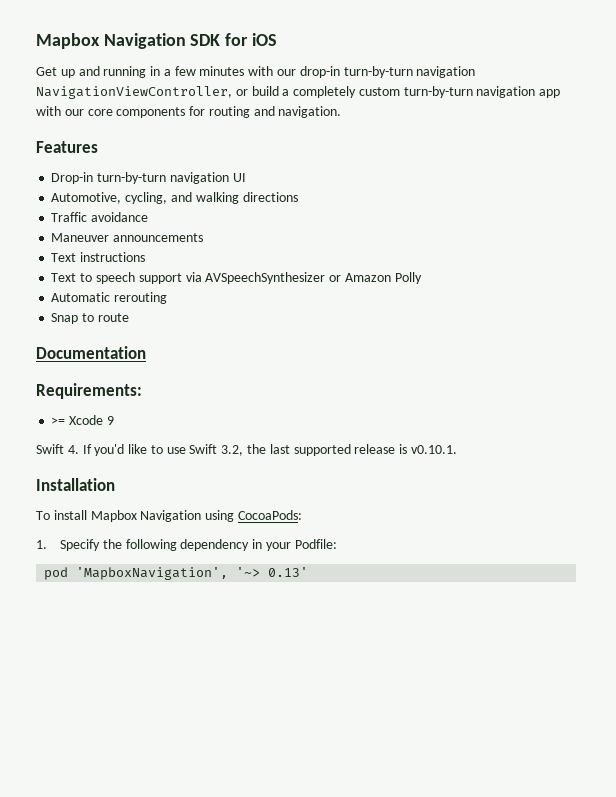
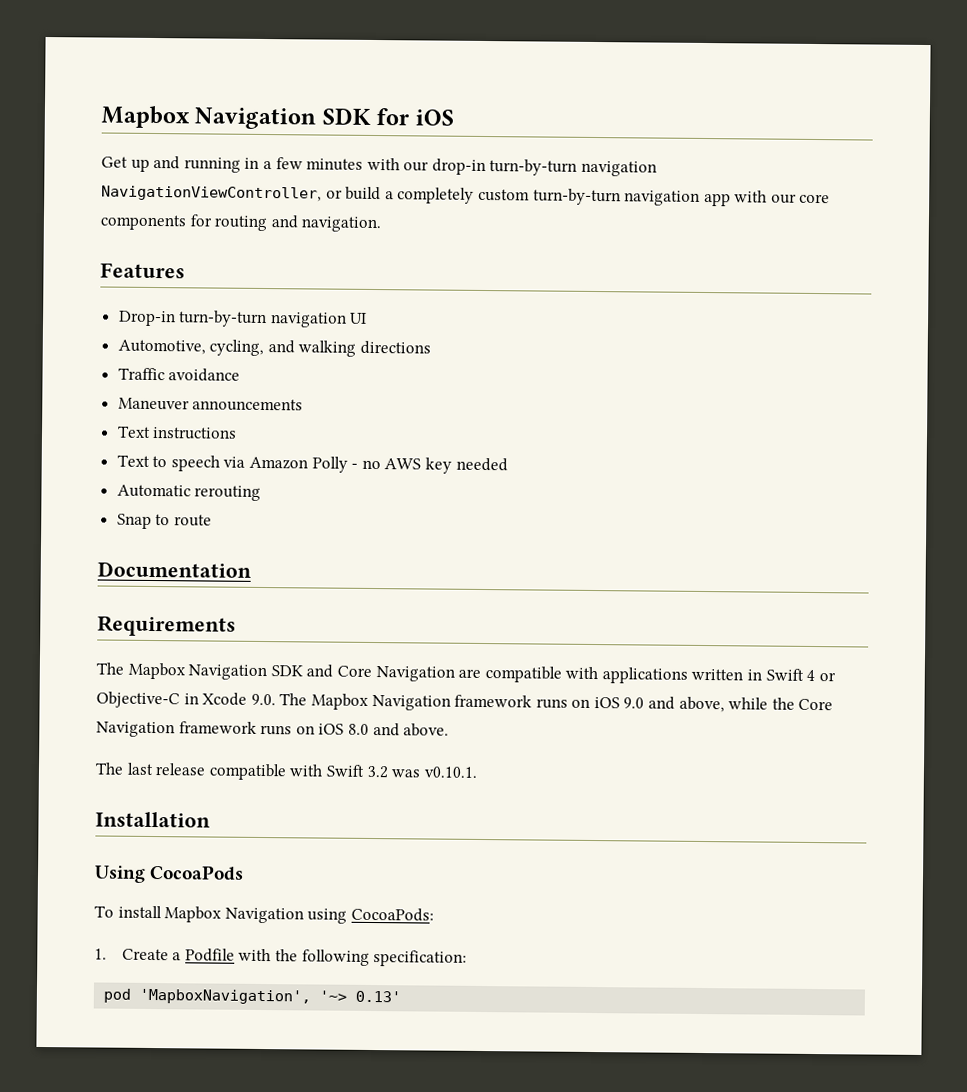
- Text to speech support via AVSpeechSynthesizer or Amazon Polly
+ Text to speech via Amazon Polly - no AWS key needed
- Requirements:
- >= Xcode 9
- Swift 4. If you'd like to use Swift 3.2, the last supported release is v0.10.1.
+ Requirements
+ The Mapbox Navigation SDK and Core Navigation are compatible with applications written in Swift 4 or Objective-C in Xcode 9.0. The Mapbox Navigation framework runs on iOS 9.0 and above, while the Core Navigation framework runs on iOS 8.0 and above.
+ The last release compatible with Swift 3.2 was v0.10.1.
+ Using CocoaPods
- 1. Specify the following dependency in your Podfile:
+ 1. Create a Podfile with the following specification:

